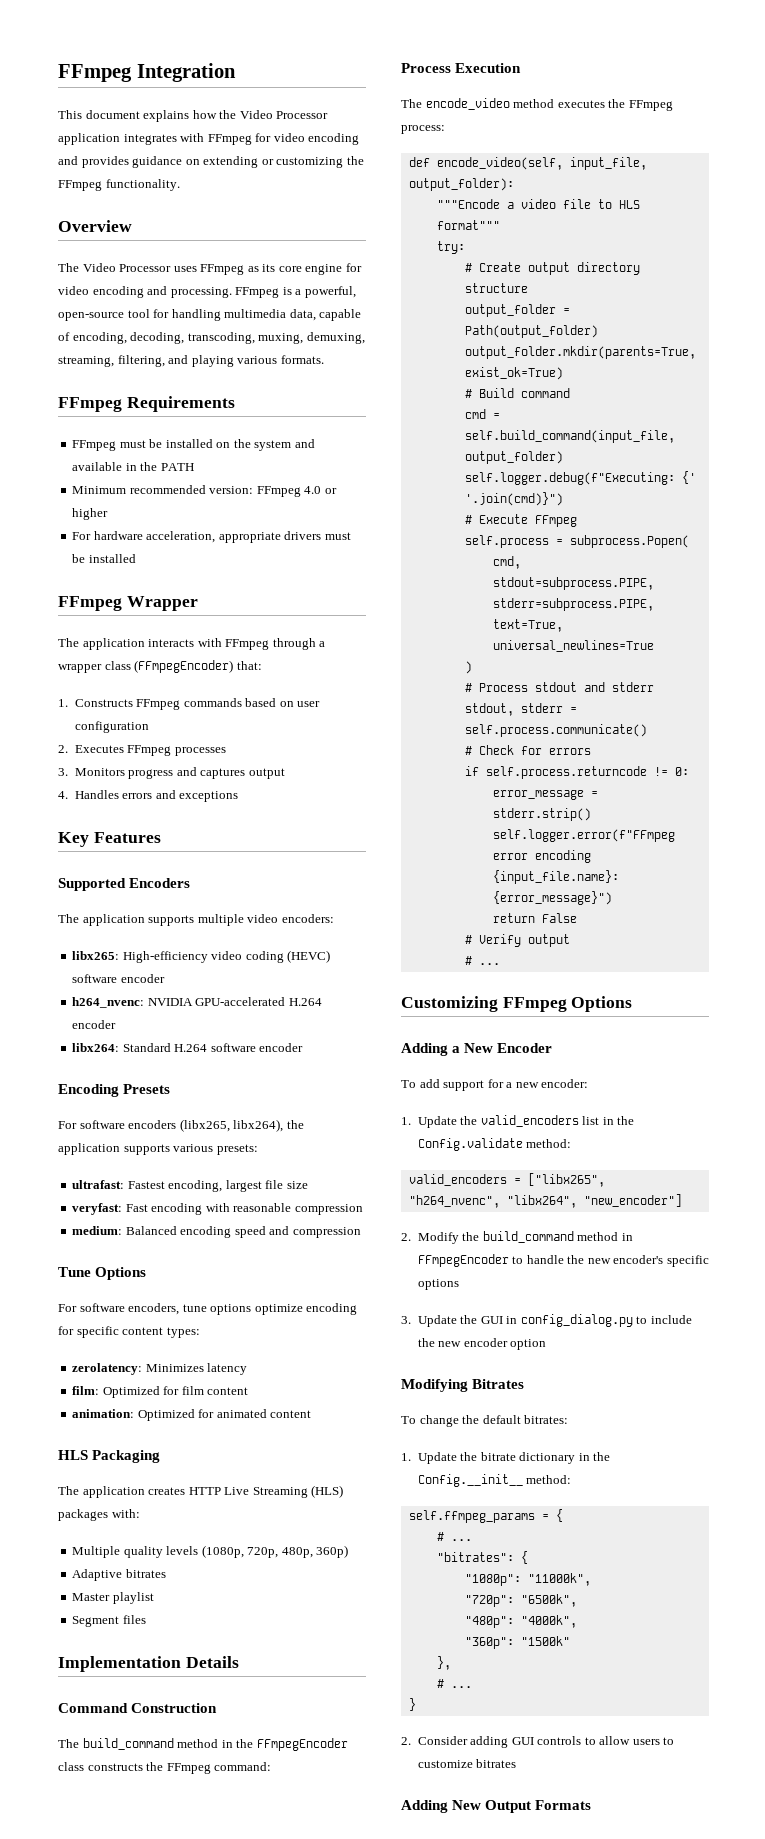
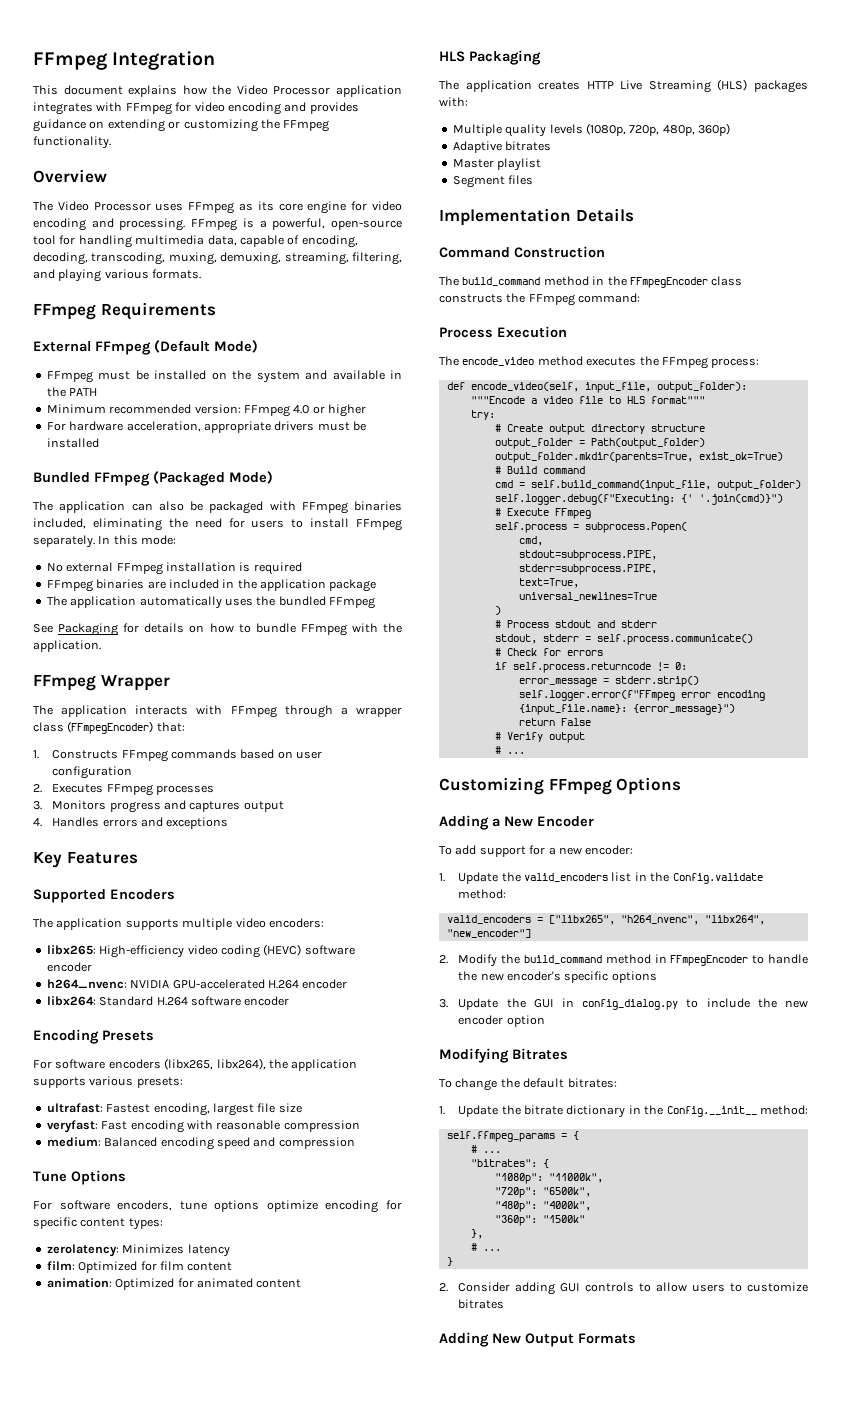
+ External FFmpeg (Default Mode)
+ Bundled FFmpeg (Packaged Mode)
+ The application can also be packaged with FFmpeg binaries included, eliminating the need for users to install FFmpeg separately. In this mode:
+ No external FFmpeg installation is required
+ FFmpeg binaries are included in the application package
+ The application automatically uses the bundled FFmpeg
+ See Packaging for details on how to bundle FFmpeg with the application.

